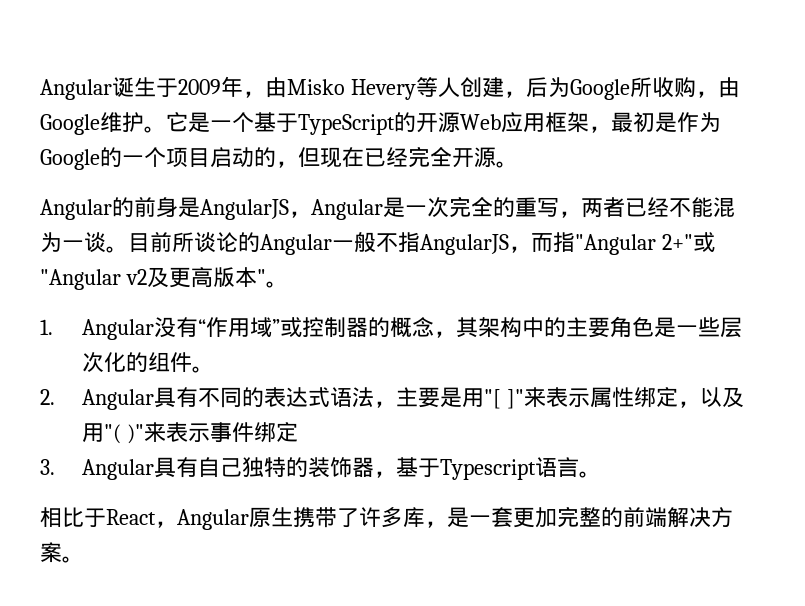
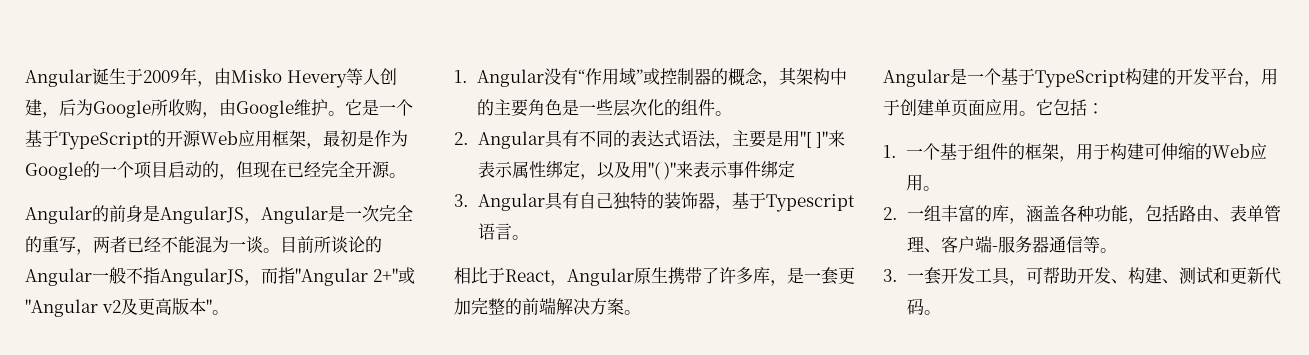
+ Angular是一个基于TypeScript构建的开发平台，用于创建单页面应用。它包括：
+ 1.一个基于组件的框架，用于构建可伸缩的Web应用。
+ 2.一组丰富的库，涵盖各种功能，包括路由、表单管理、客户端-服务器通信等。
+ 3.一套开发工具，可帮助开发、构建、测试和更新代码。

